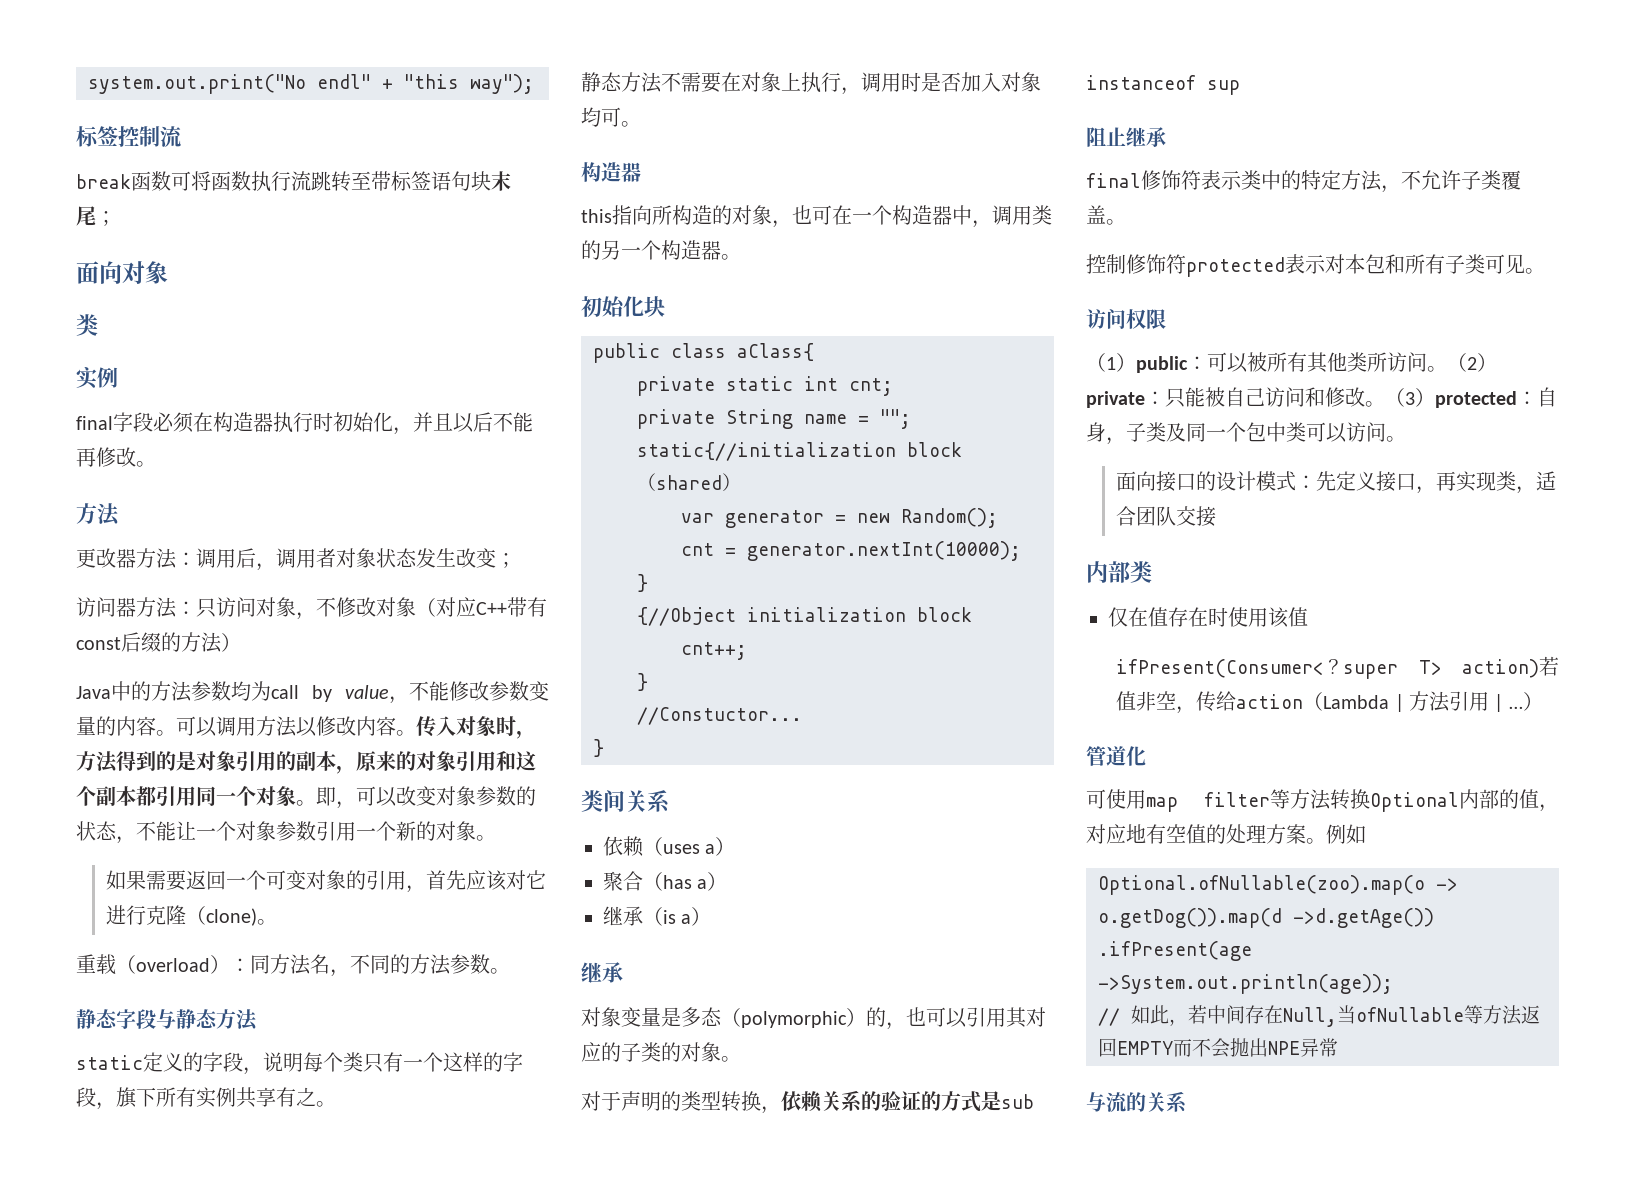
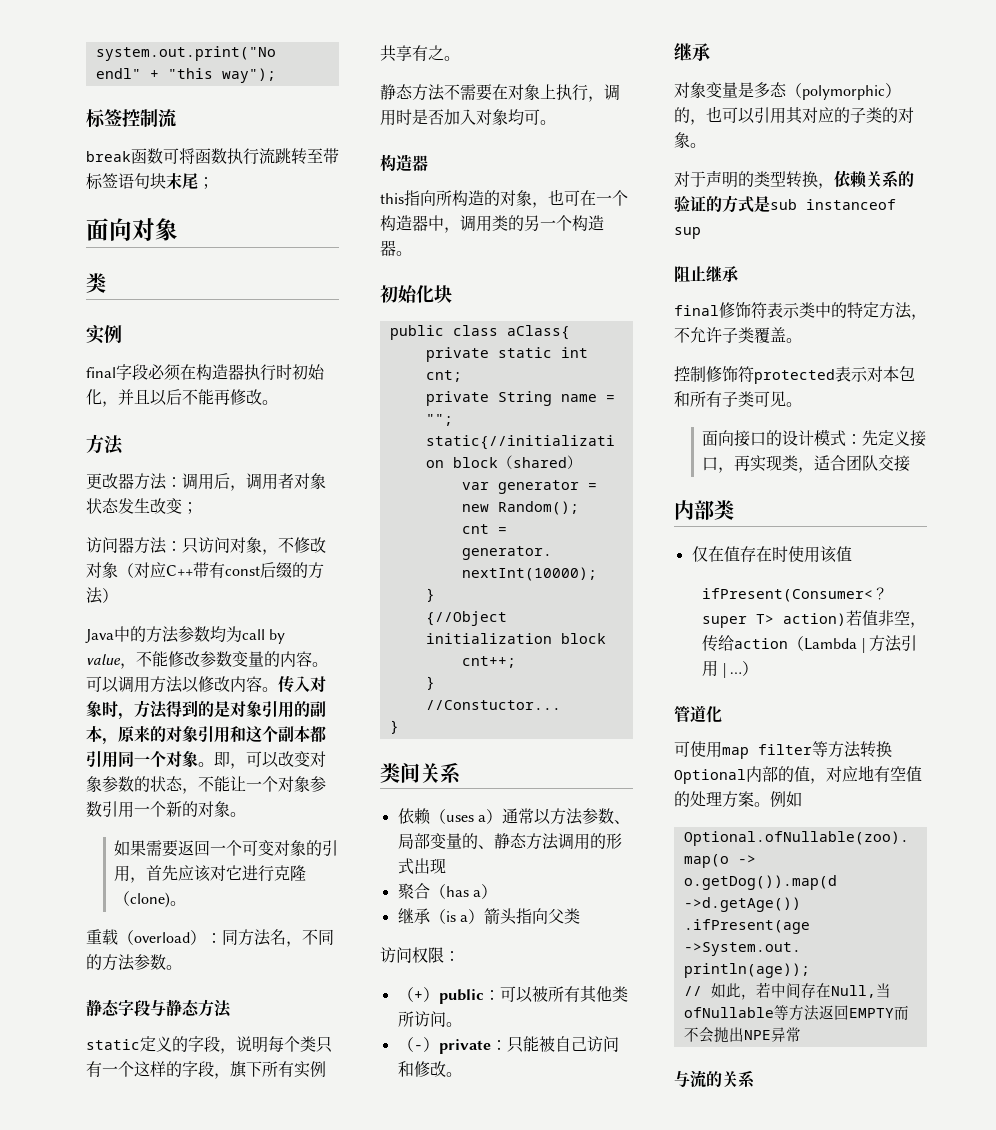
- 依赖（uses a）
+ 依赖（uses a）通常以方法参数、局部变量的、静态方法调用的形式出现
- 继承（is a）
+ 继承（is a）箭头指向父类
+ 访问权限：
+ （+）public：可以被所有其他类所访问。
+ （-）private：只能被自己访问和修改。
- 访问权限
- （1）public：可以被所有其他类所访问。（2）private：只能被自己访问和修改。（3）protected：自身，子类及同一个包中类可以访问。

